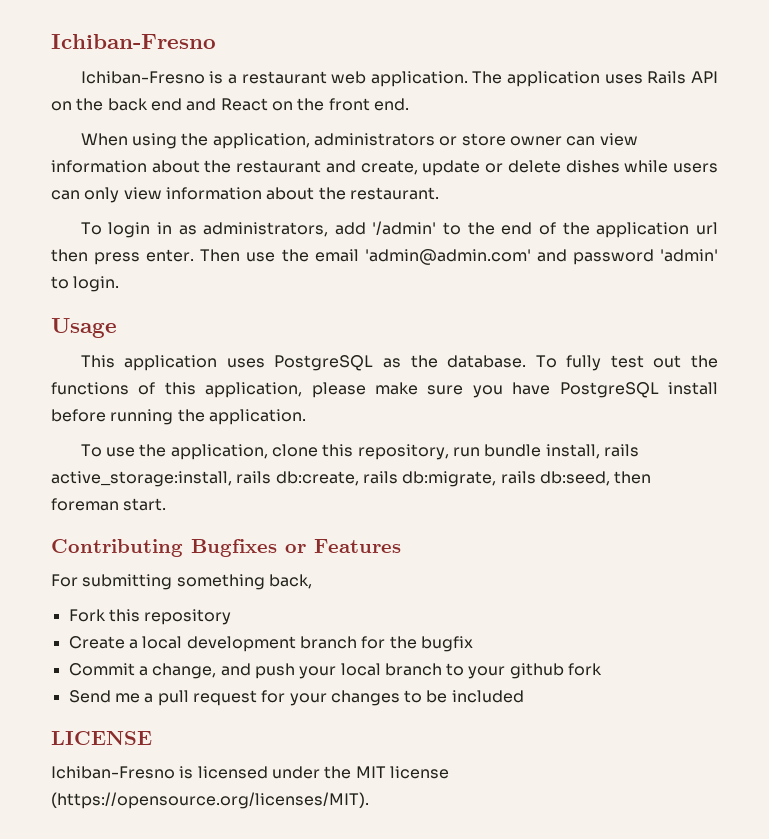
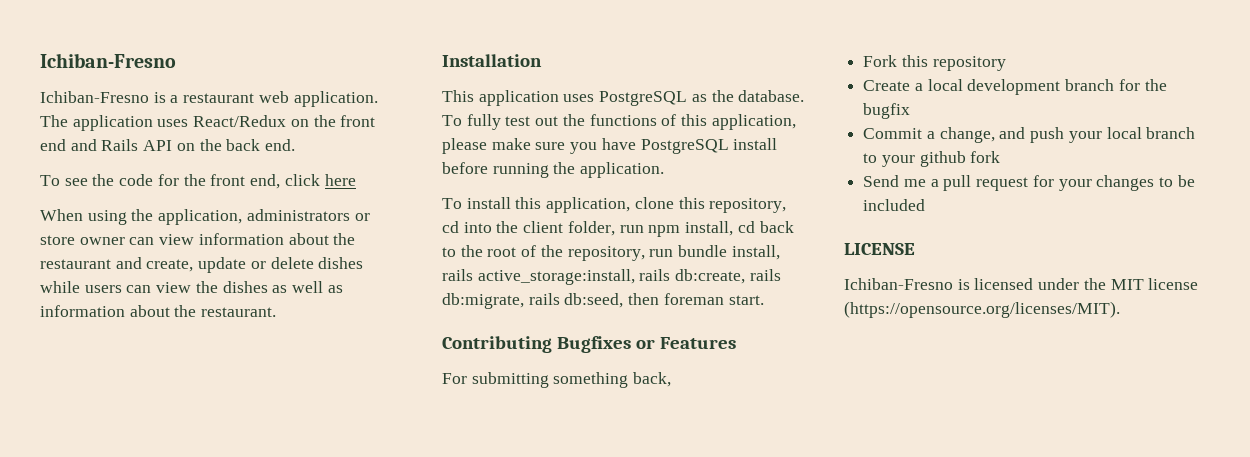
- The application uses Rails API on the back end and React on the front end.
+ The application uses React/Redux on the front end and Rails API on the back end.
+ To see the code for the front end, click here
- When using the application, administrators or store owner can view information about the restaurant and create, update or delete dishes while users can only view information about the restaurant.
- To login in as administrators, add '/admin' to the end of the application url then press enter. Then use the email 'admin@admin.com' and password 'admin' to login.
- Usage
+ When using the application, administrators or store owner can view information about the restaurant and create, update or delete dishes while users can view the dishes as well as information about the restaurant.
+ Installation
- To use the application, clone this repository, run bundle install, rails active_storage:install, rails db:create, rails db:migrate, rails db:seed, then foreman start.
+ To install this application, clone this repository, cd into the client folder, run npm install, cd back to the root of the repository, run bundle install, rails active_storage:install, rails db:create, rails db:migrate, rails db:seed, then foreman start.

